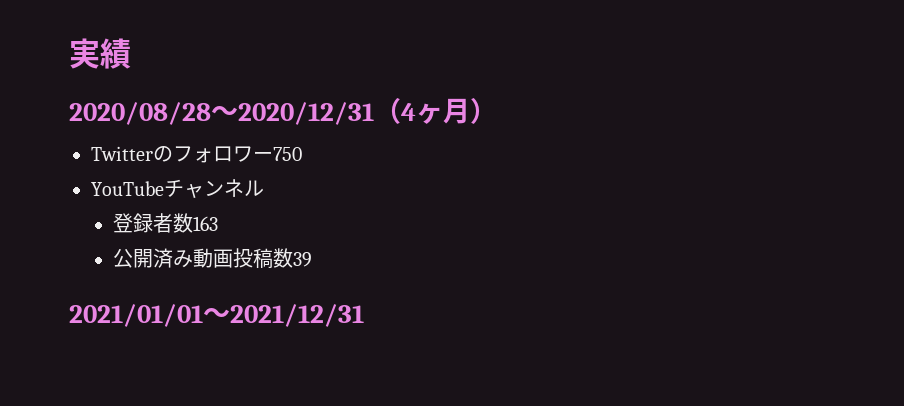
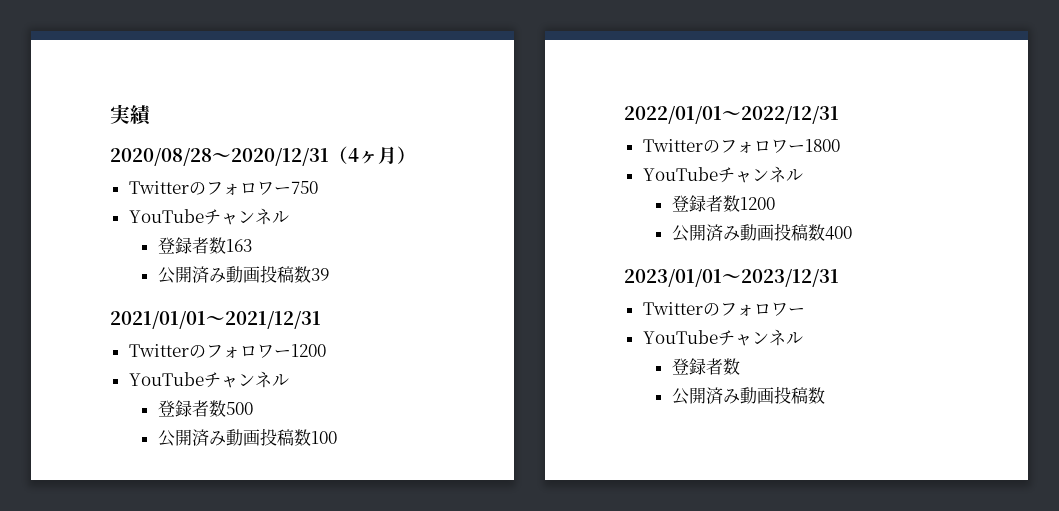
+ Twitterのフォロワー1200
+ YouTubeチャンネル
+ 登録者数500
+ 公開済み動画投稿数100
+ 2022/01/01～2022/12/31
+ Twitterのフォロワー1800
+ YouTubeチャンネル
+ 登録者数1200
+ 公開済み動画投稿数400
+ 2023/01/01～2023/12/31
+ Twitterのフォロワー
+ YouTubeチャンネル
+ 登録者数
+ 公開済み動画投稿数

